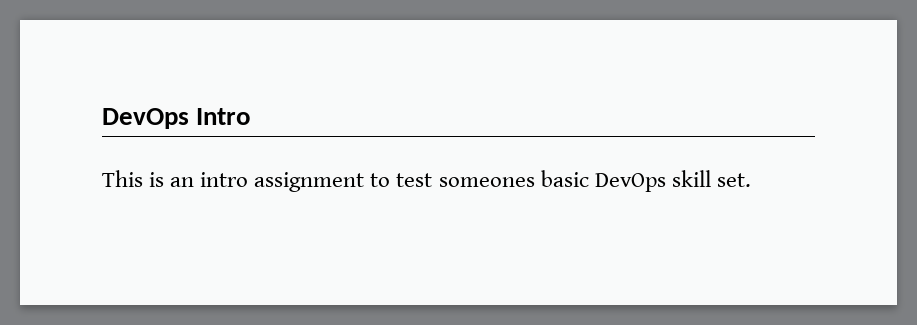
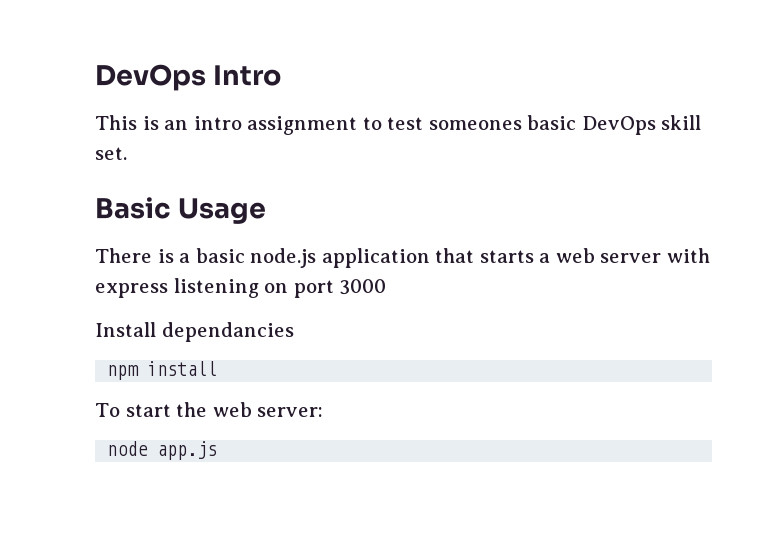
+ Basic Usage
+ There is a basic node.js application that starts a web server with express listening on port 3000
+ Install dependancies
+ npm install
+ To start the web server:
+ node app.js

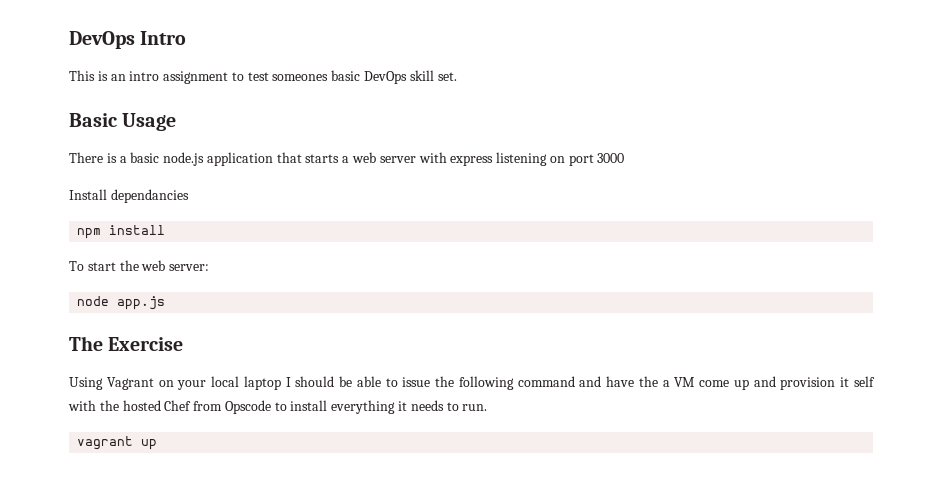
+ The Exercise
+ Using Vagrant on your local laptop I should be able to issue the following command and have the a VM come up and provision it self with the hosted Chef from Opscode to install everything it needs to run.
+ vagrant up

